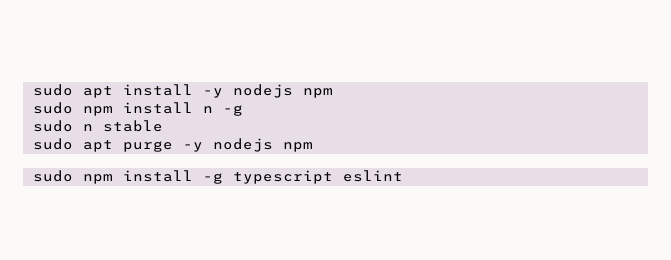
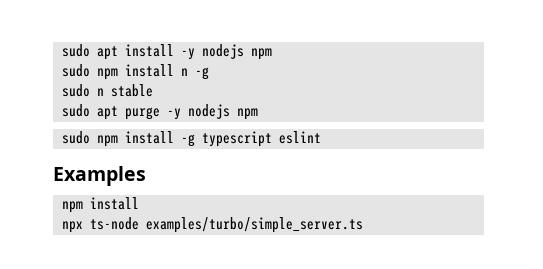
+ Examples
+ npm install
+ npx ts-node examples/turbo/simple_server.ts

